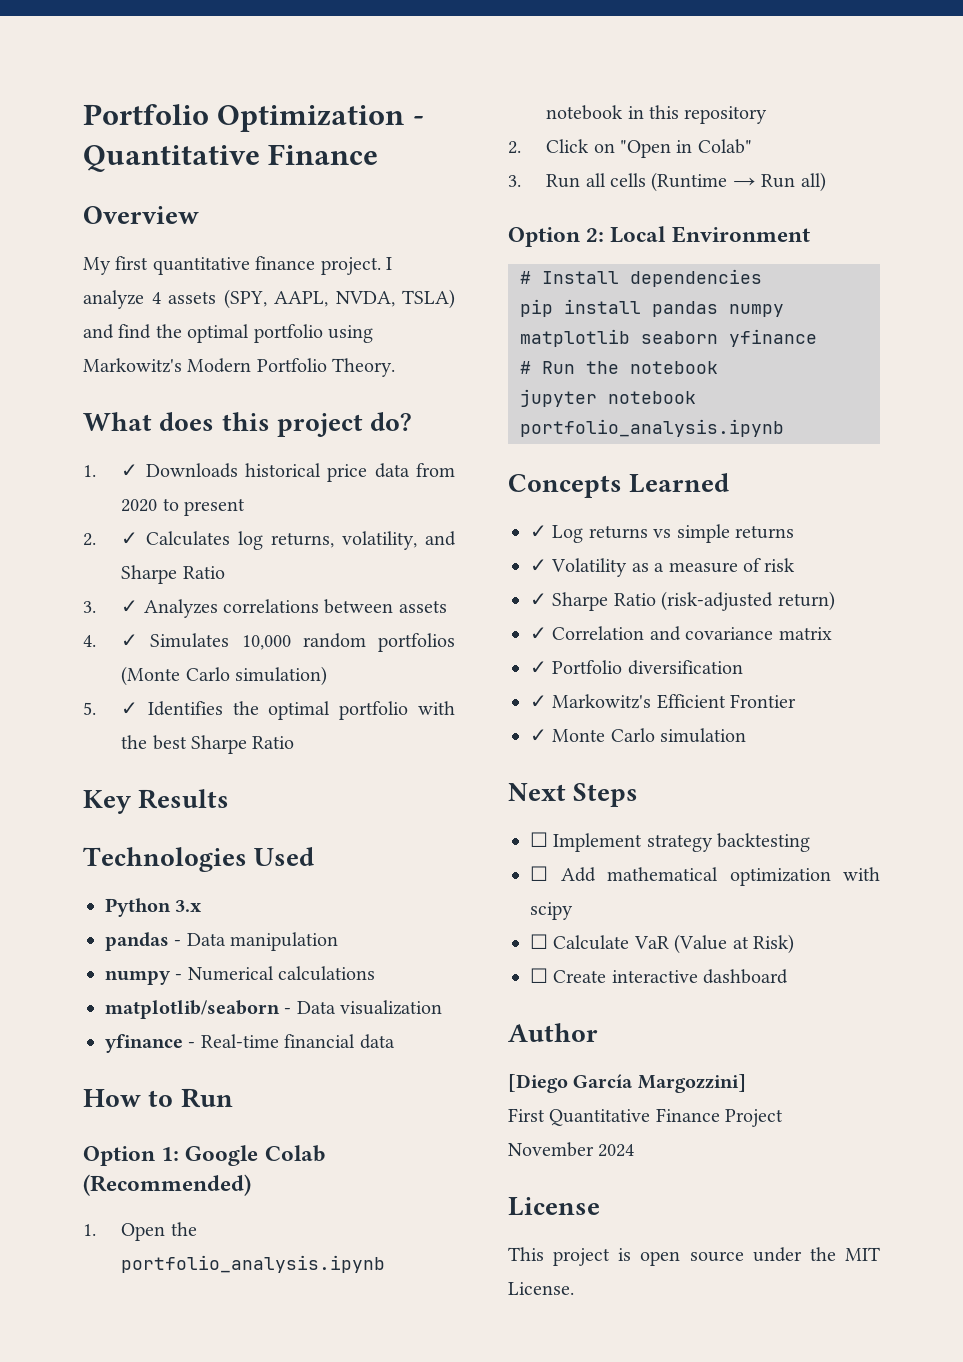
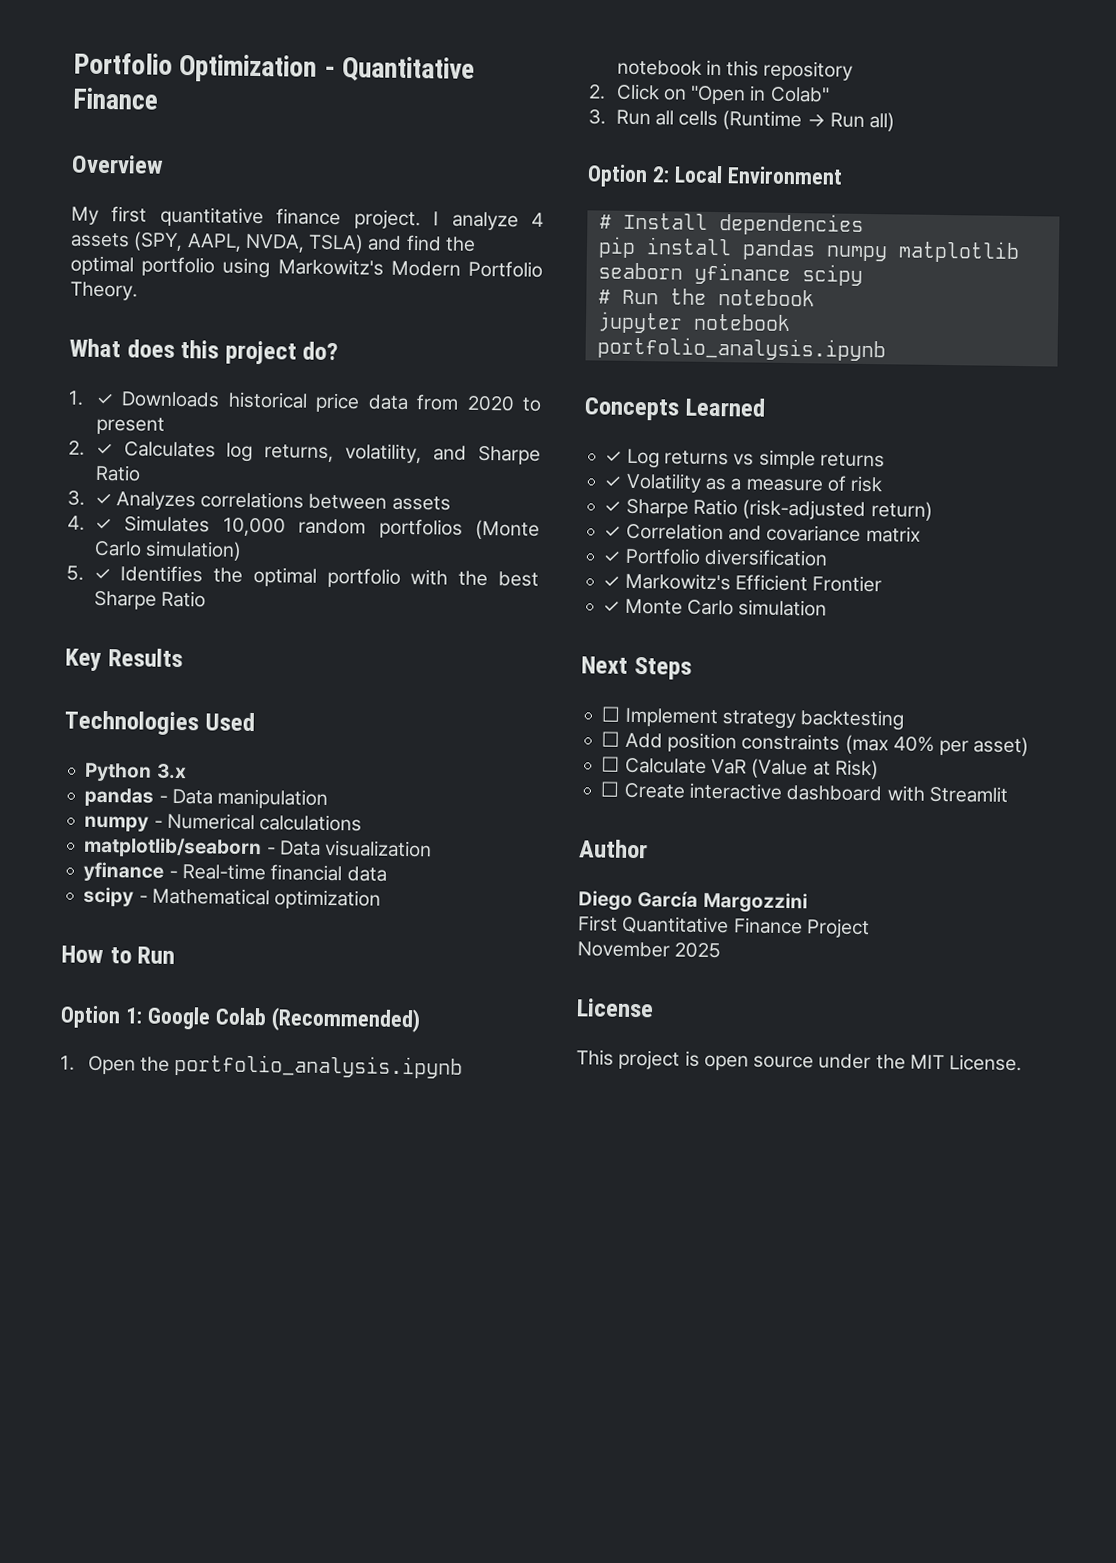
+ scipy - Mathematical optimization
- pip install pandas numpy matplotlib seaborn yfinance
+ pip install pandas numpy matplotlib seaborn yfinance scipy
- ☐ Add mathematical optimization with scipy
+ ☐ Add position constraints (max 40% per asset)
- ☐ Create interactive dashboard
+ ☐ Create interactive dashboard with Streamlit
- [Diego García Margozzini]
+ Diego García Margozzini
- November 2024
+ November 2025

